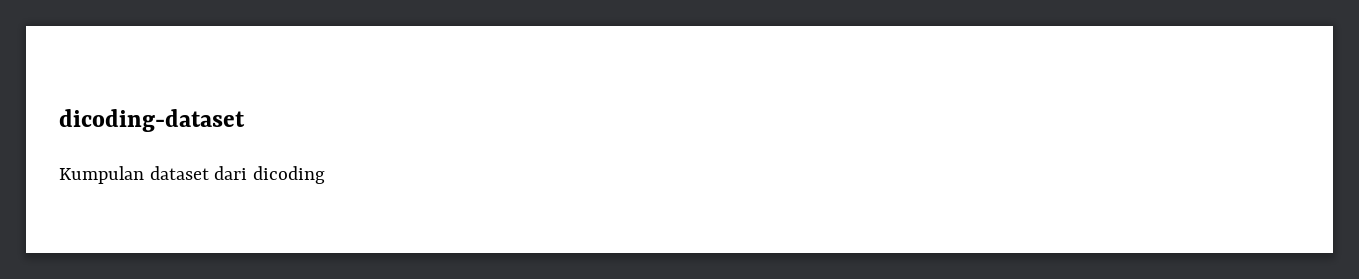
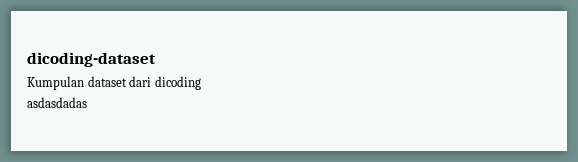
+ asdasdadas

